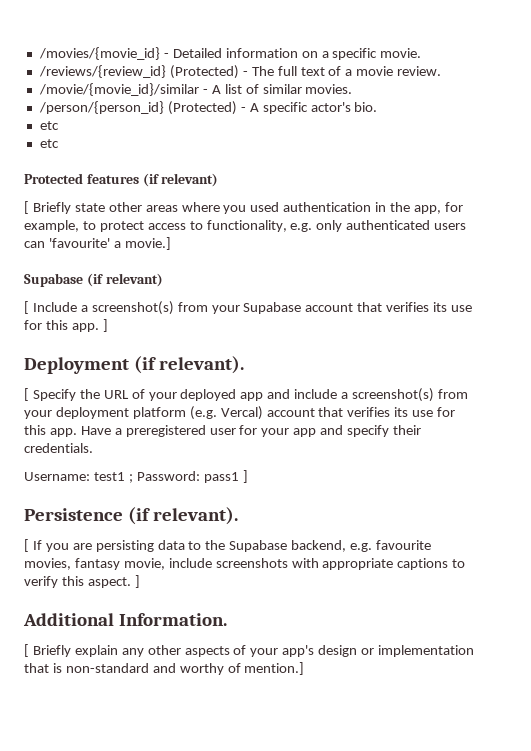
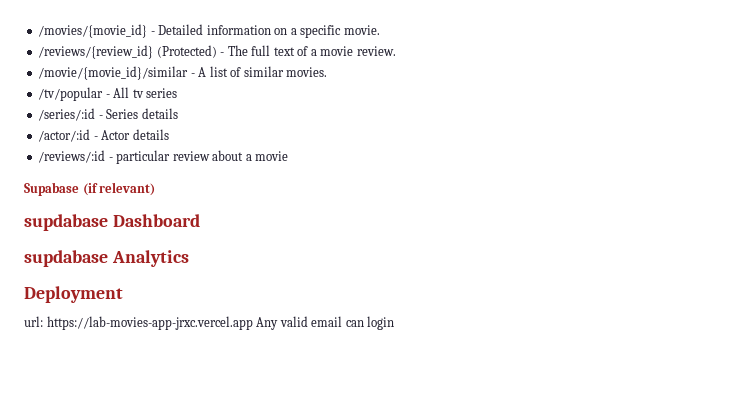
- /person/{person_id} (Protected) - A specific actor's bio.
- etc
- etc
- Protected features (if relevant)
- [ Briefly state other areas where you used authentication in the app, for example, to protect access to functionality, e.g. only authenticated users can 'favourite' a movie.]
+ /tv/popular - All tv series
+ /series/:id - Series details
+ /actor/:id - Actor details
+ /reviews/:id - particular review about a movie
  Supabase (if relevant)
- [ Include a screenshot(s) from your Supabase account that verifies its use for this app. ]
- Deployment (if relevant).
- [ Specify the URL of your deployed app and include a screenshot(s) from your deployment platform (e.g. Vercal) account that verifies its use for this app. Have a preregistered user for your app and specify their credentials.
- Username: test1 ; Password: pass1 ]
- Persistence (if relevant).
- [ If you are persisting data to the Supabase backend, e.g. favourite movies, fantasy movie, include screenshots with appropriate captions to verify this aspect. ]
- Additional Information.
- [ Briefly explain any other aspects of your app's design or implementation that is non-standard and worthy of mention.]
+ supdabase Dashboard
+ supdabase Analytics
+ Deployment
+ url: https://lab-movies-app-jrxc.vercel.app Any valid email can login

